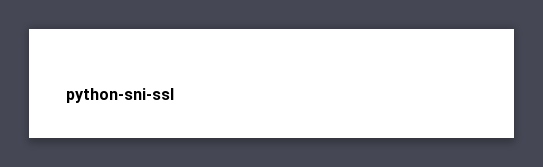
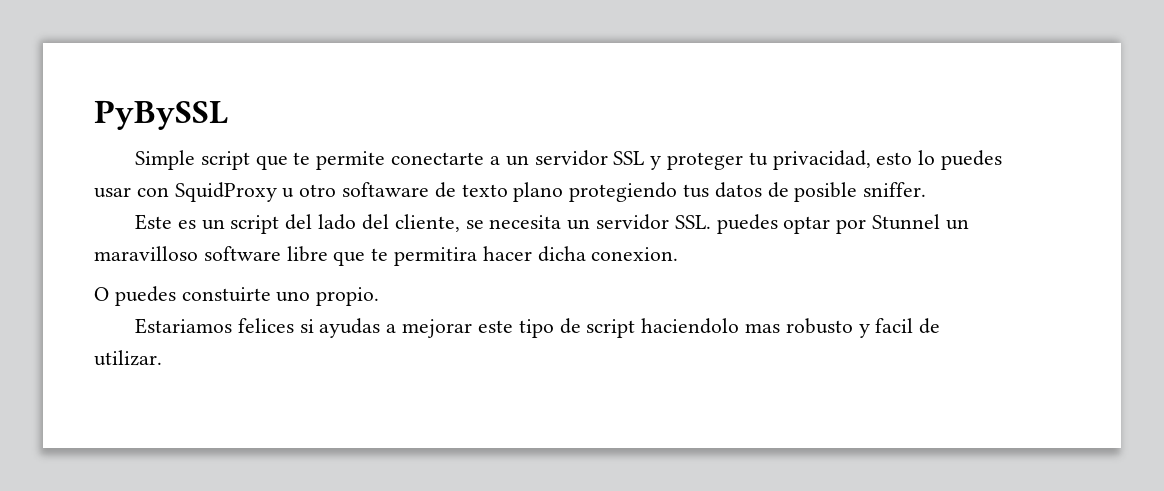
- python-sni-ssl
+ PyBySSL
+ Simple script que te permite conectarte a un servidor SSL y proteger tu privacidad, esto lo puedes usar con SquidProxy u otro softaware de texto plano protegiendo tus datos de posible sniffer.
+ Este es un script del lado del cliente, se necesita un servidor SSL. puedes optar por Stunnel un maravilloso software libre que te permitira hacer dicha conexion.
+ O puedes constuirte uno propio.
+ Estariamos felices si ayudas a mejorar este tipo de script haciendolo mas robusto y facil de utilizar.

